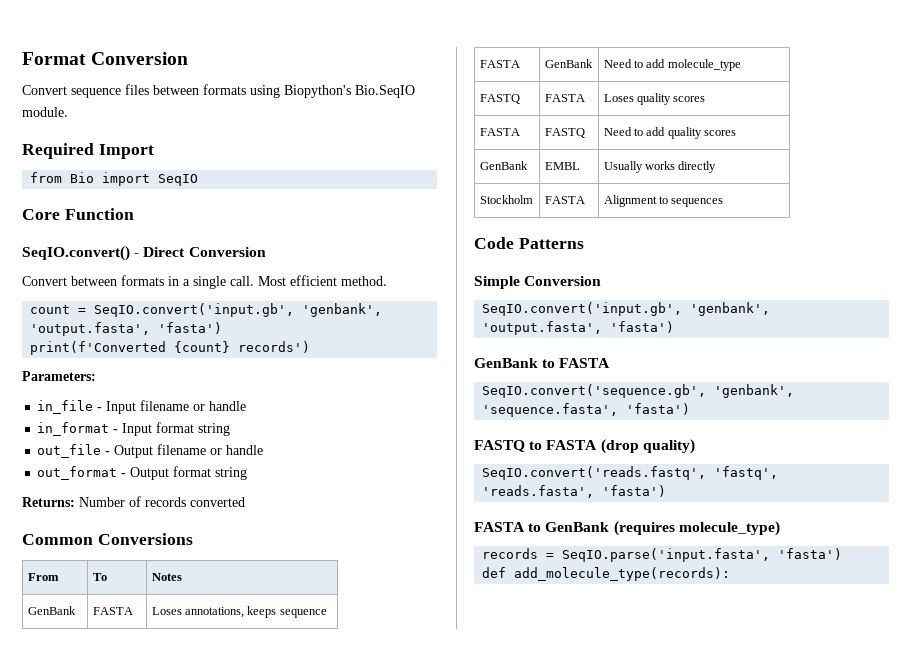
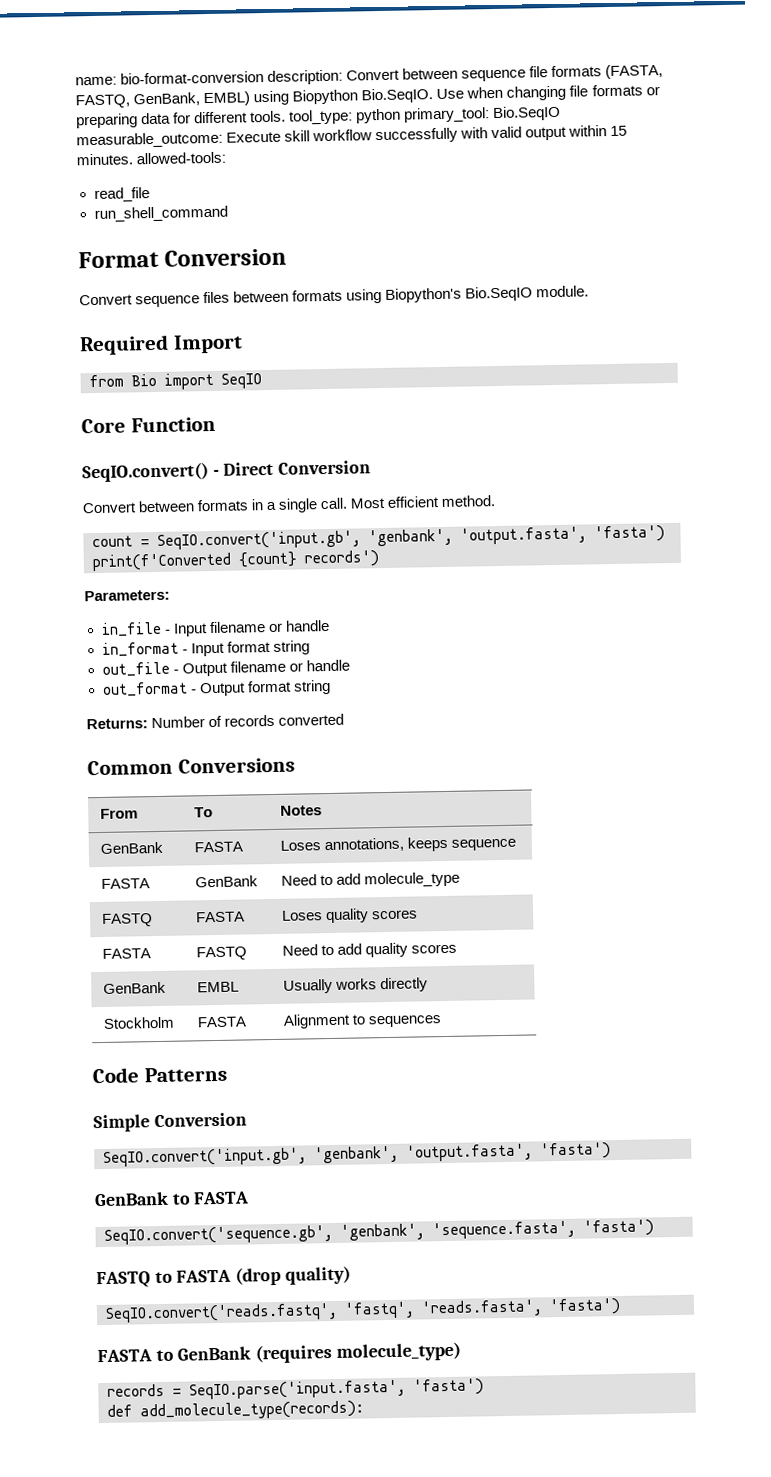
+ name: bio-format-conversion description: Convert between sequence file formats (FASTA, FASTQ, GenBank, EMBL) using Biopython Bio.SeqIO. Use when changing file formats or preparing data for different tools. tool_type: python primary_tool: Bio.SeqIO measurable_outcome: Execute skill workflow successfully with valid output within 15 minutes. allowed-tools:
+ read_file
+ run_shell_command

